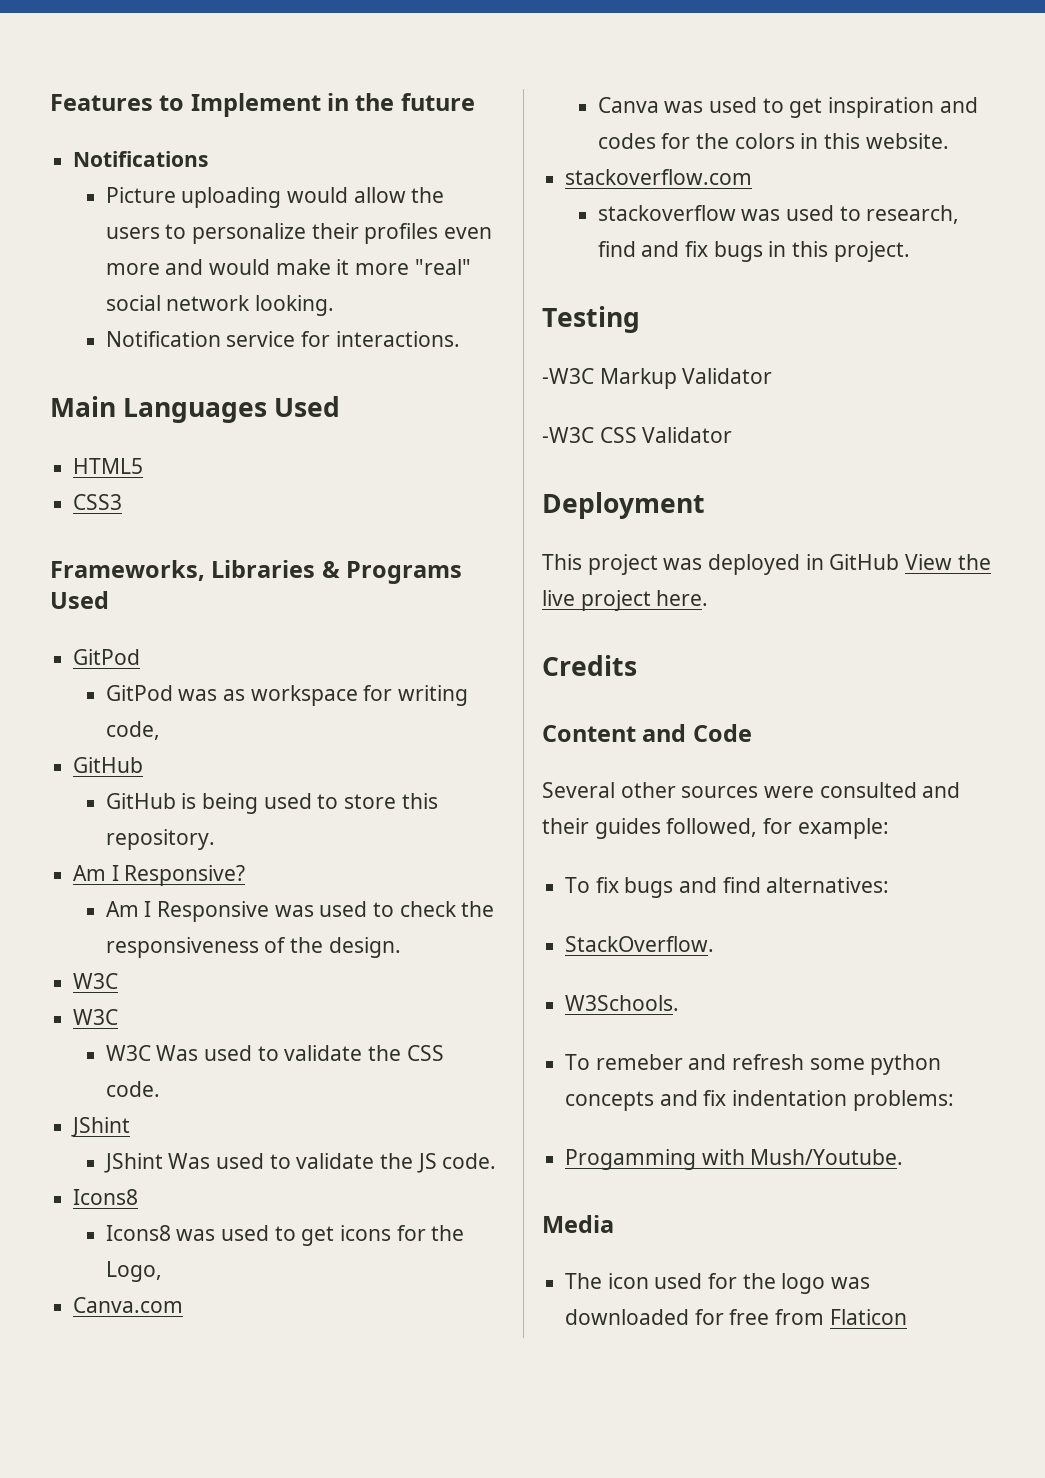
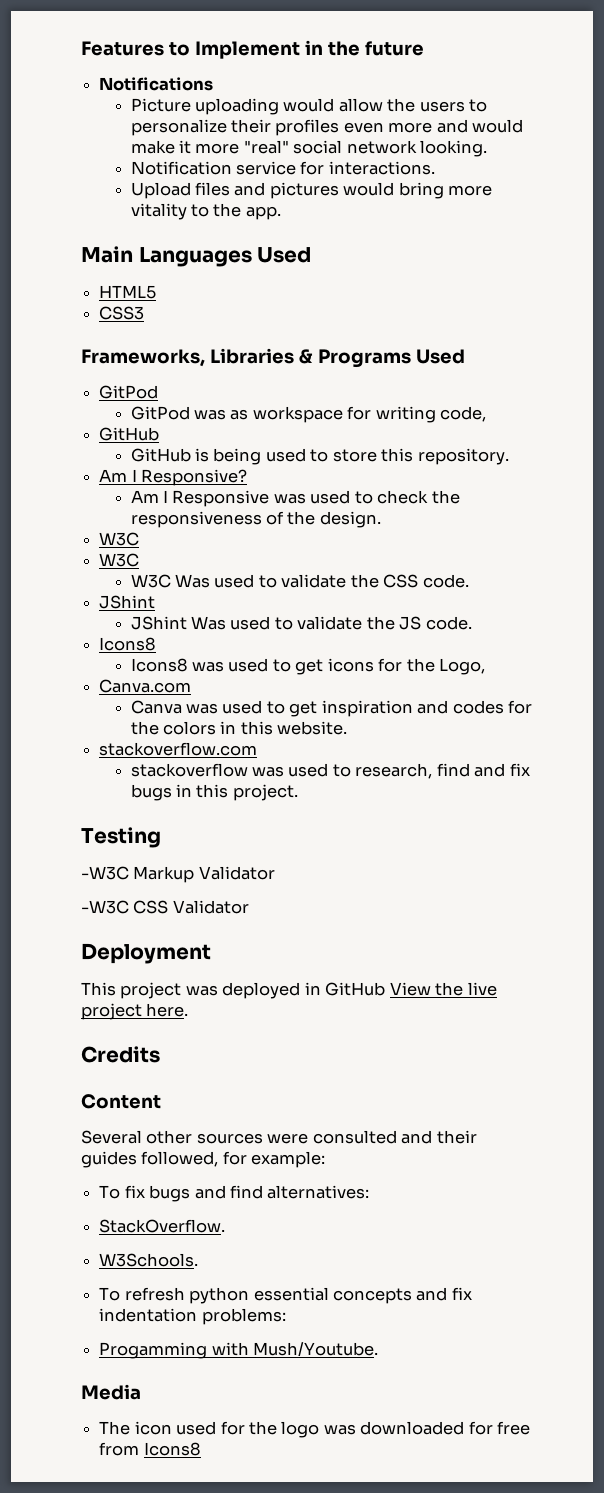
+ Upload files and pictures would bring more vitality to the app.
- Content and Code
+ Content
- To remeber and refresh some python concepts and fix indentation problems:
+ To refresh python essential concepts and fix indentation problems:
- The icon used for the logo was downloaded for free from Flaticon
+ The icon used for the logo was downloaded for free from Icons8

